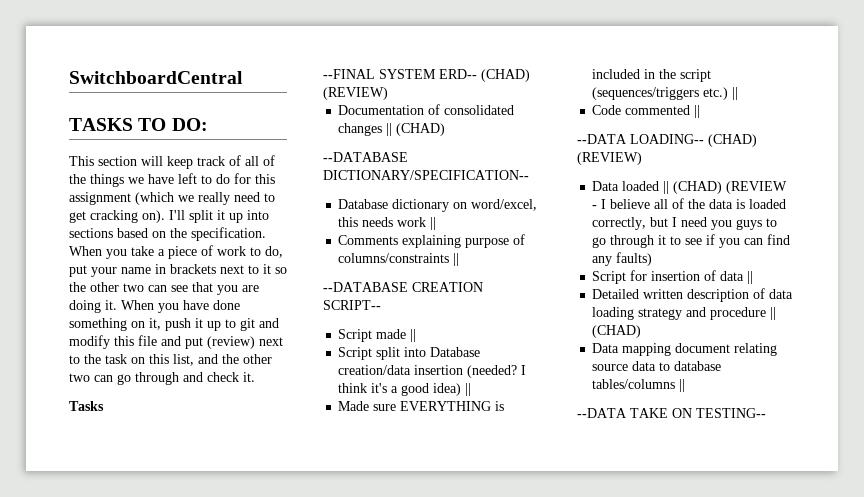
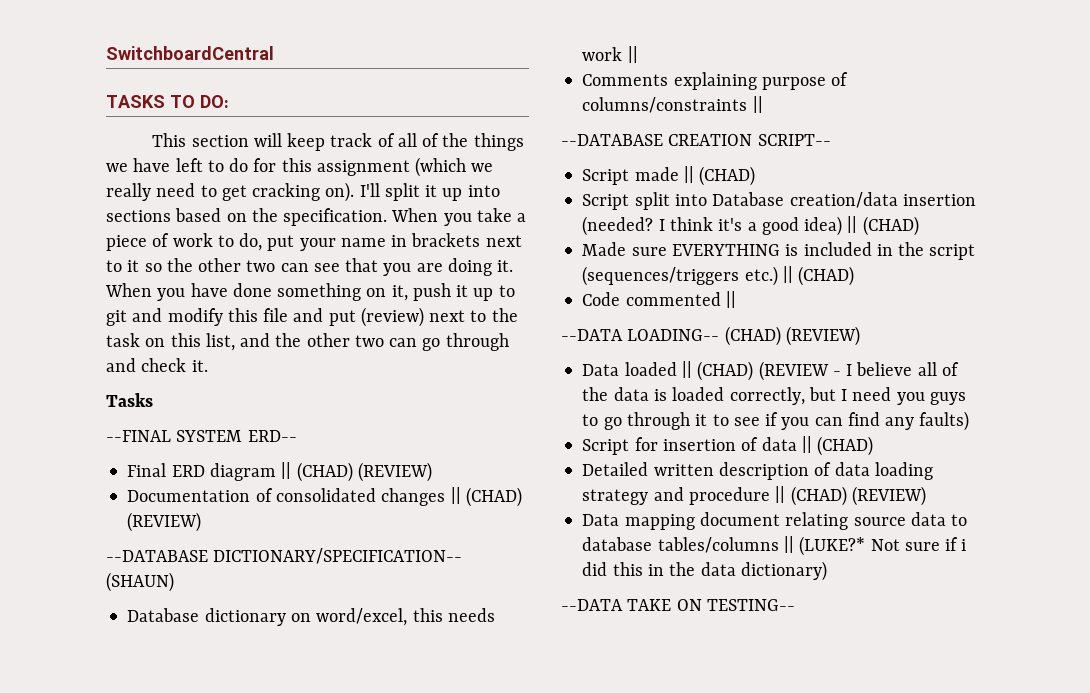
- --FINAL SYSTEM ERD-- (CHAD) (REVIEW)
+ --FINAL SYSTEM ERD--
+ Final ERD diagram || (CHAD) (REVIEW)
- Documentation of consolidated changes || (CHAD)
+ Documentation of consolidated changes || (CHAD) (REVIEW)
- --DATABASE DICTIONARY/SPECIFICATION--
+ --DATABASE DICTIONARY/SPECIFICATION-- (SHAUN)
- Script made ||
+ Script made || (CHAD)
- I think it's a good idea) ||
+ I think it's a good idea) || (CHAD)
- Made sure EVERYTHING is included in the script (sequences/triggers etc.) ||
+ Made sure EVERYTHING is included in the script (sequences/triggers etc.) || (CHAD)
- Script for insertion of data ||
+ Script for insertion of data || (CHAD)
- Detailed written description of data loading strategy and procedure || (CHAD)
+ Detailed written description of data loading strategy and procedure || (CHAD) (REVIEW)
- Data mapping document relating source data to database tables/columns ||
+ Data mapping document relating source data to database tables/columns || (LUKE?* Not sure if i did this in the data dictionary)

